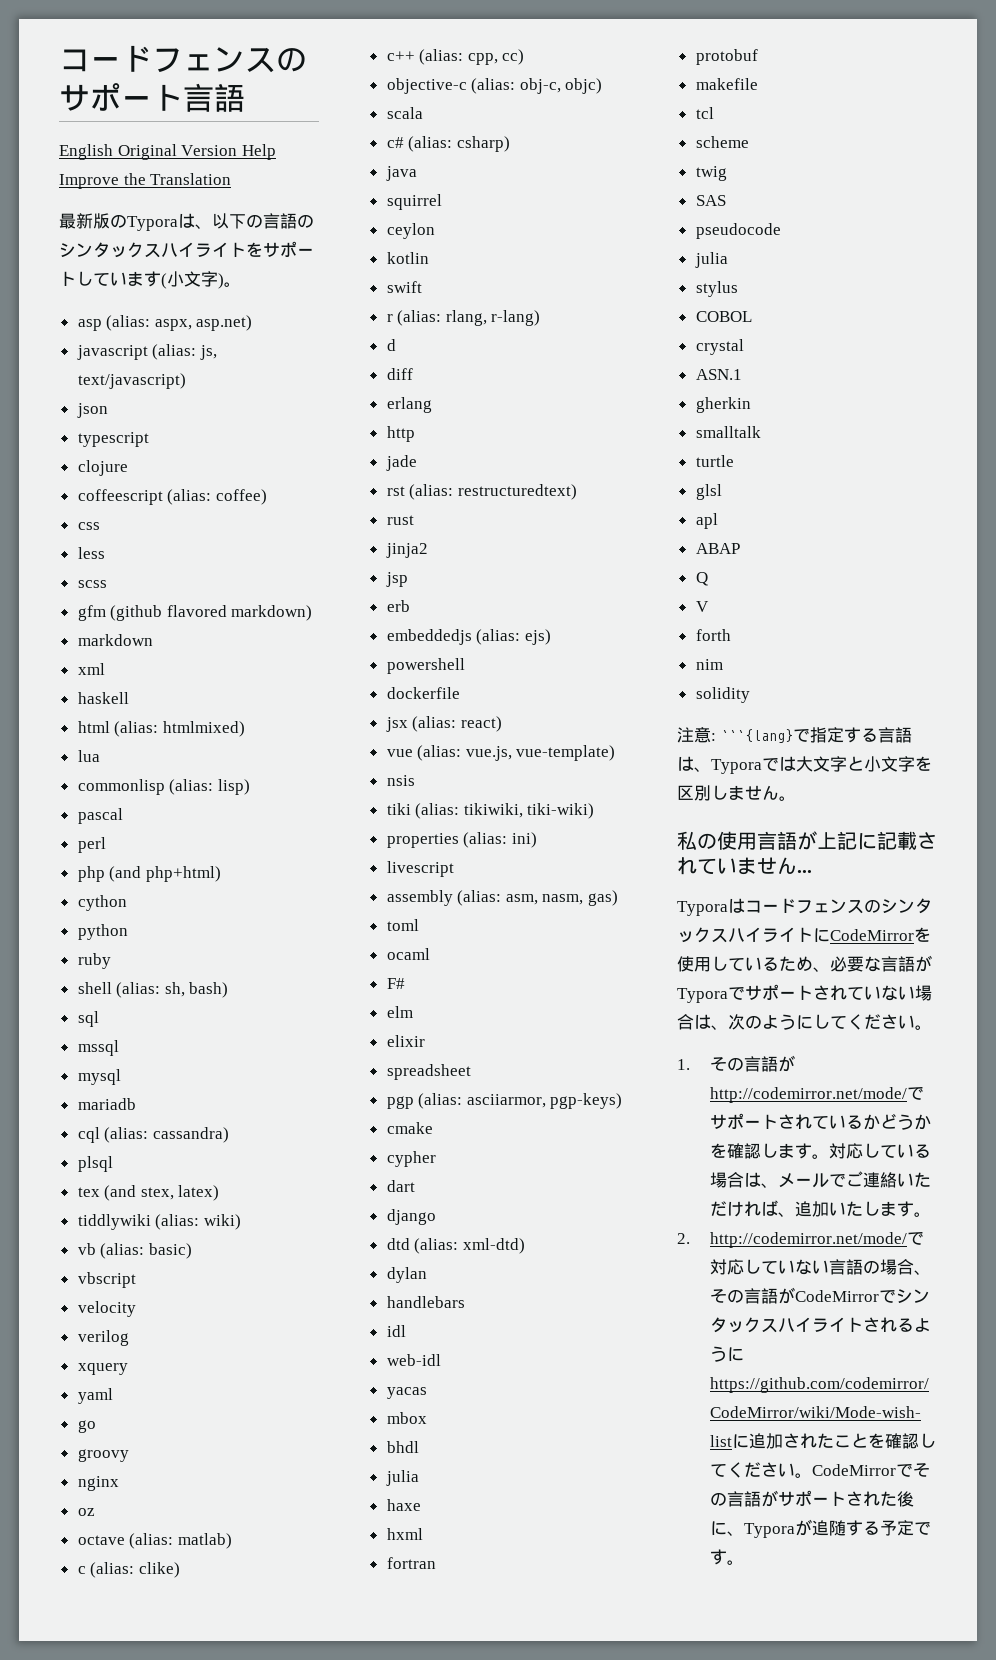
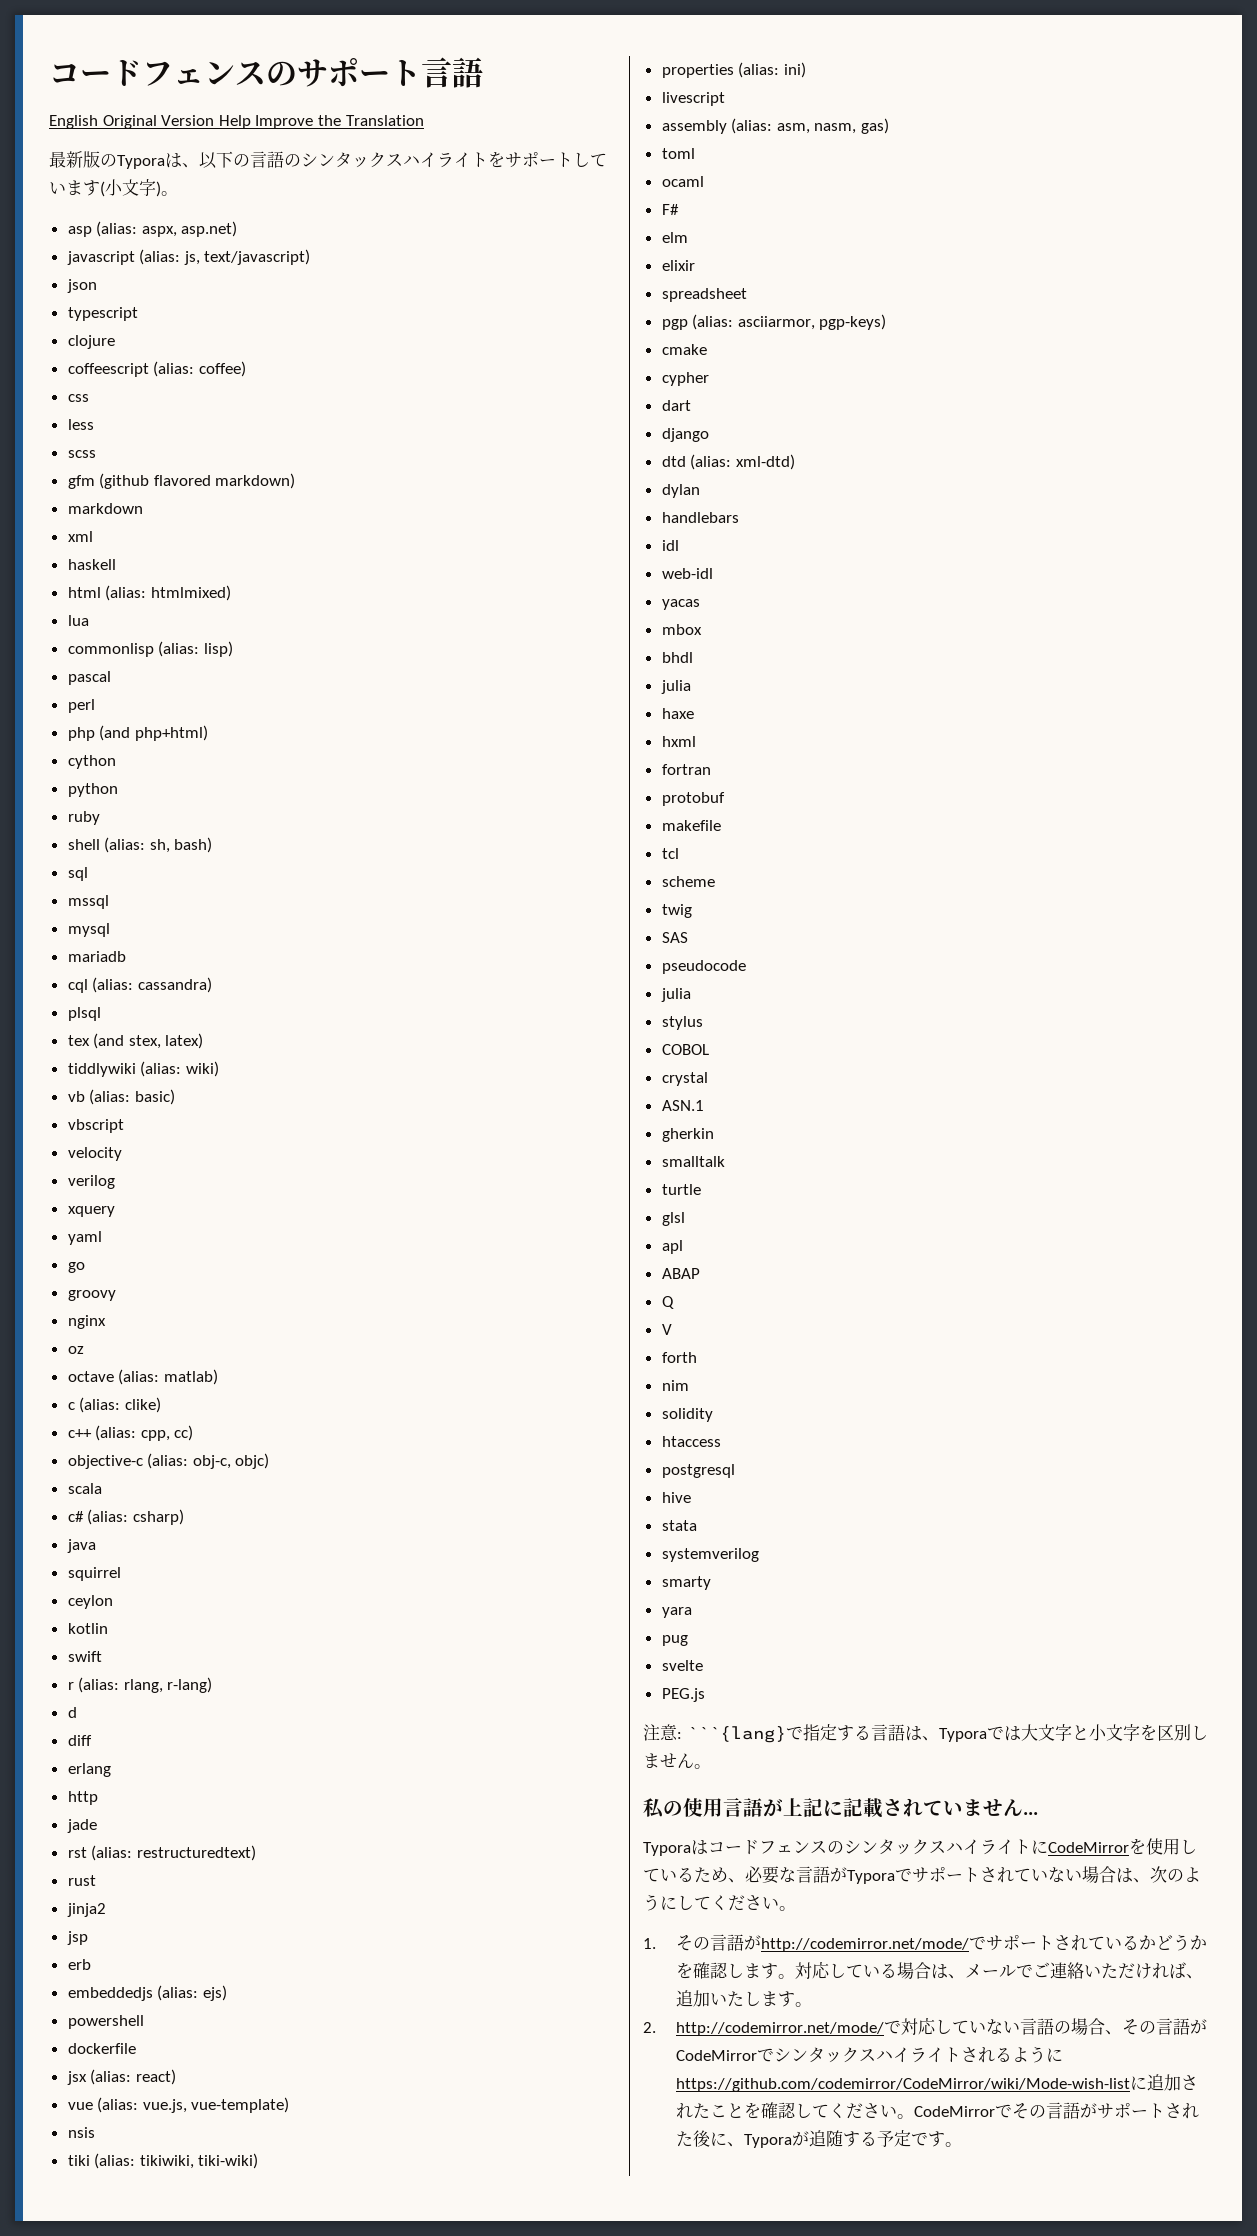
+ htaccess
+ postgresql
+ hive
+ stata
+ systemverilog
+ smarty
+ yara
+ pug
+ svelte
+ PEG.js

